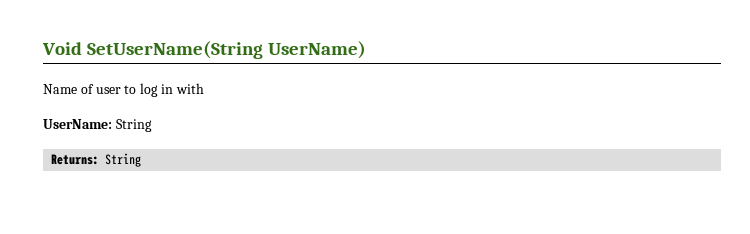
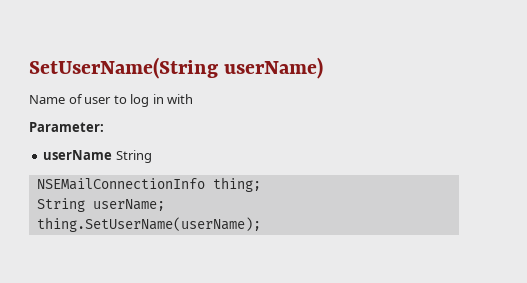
- Void SetUserName(String UserName)
+ SetUserName(String userName)
- UserName: String
+ Parameter:
+ userName String
- Returns: String
+ NSEMailConnectionInfo thing;
+ String userName;
+ thing.SetUserName(userName);

